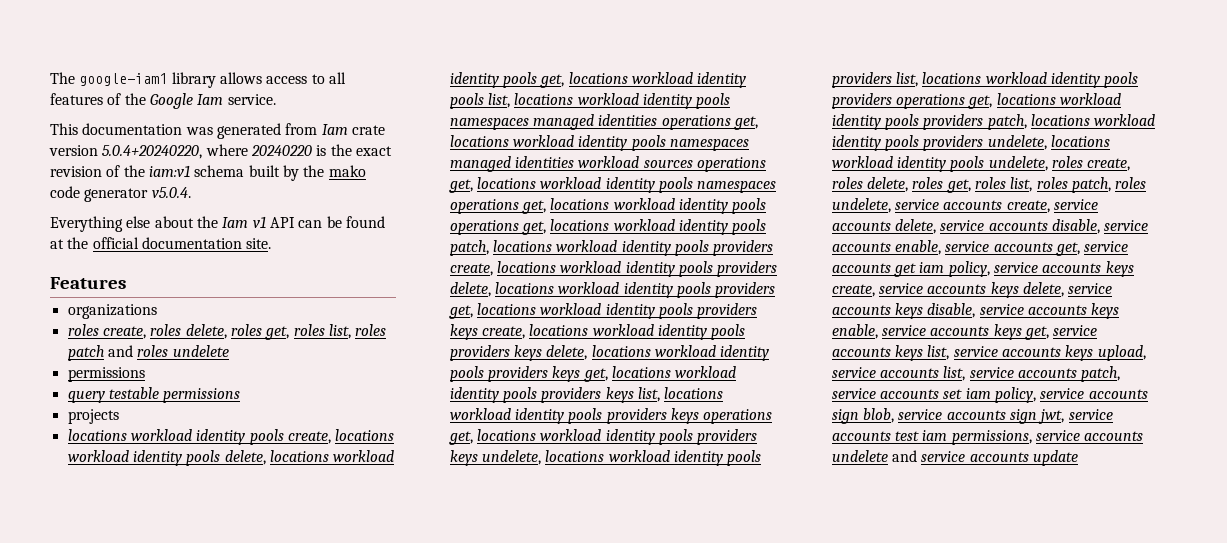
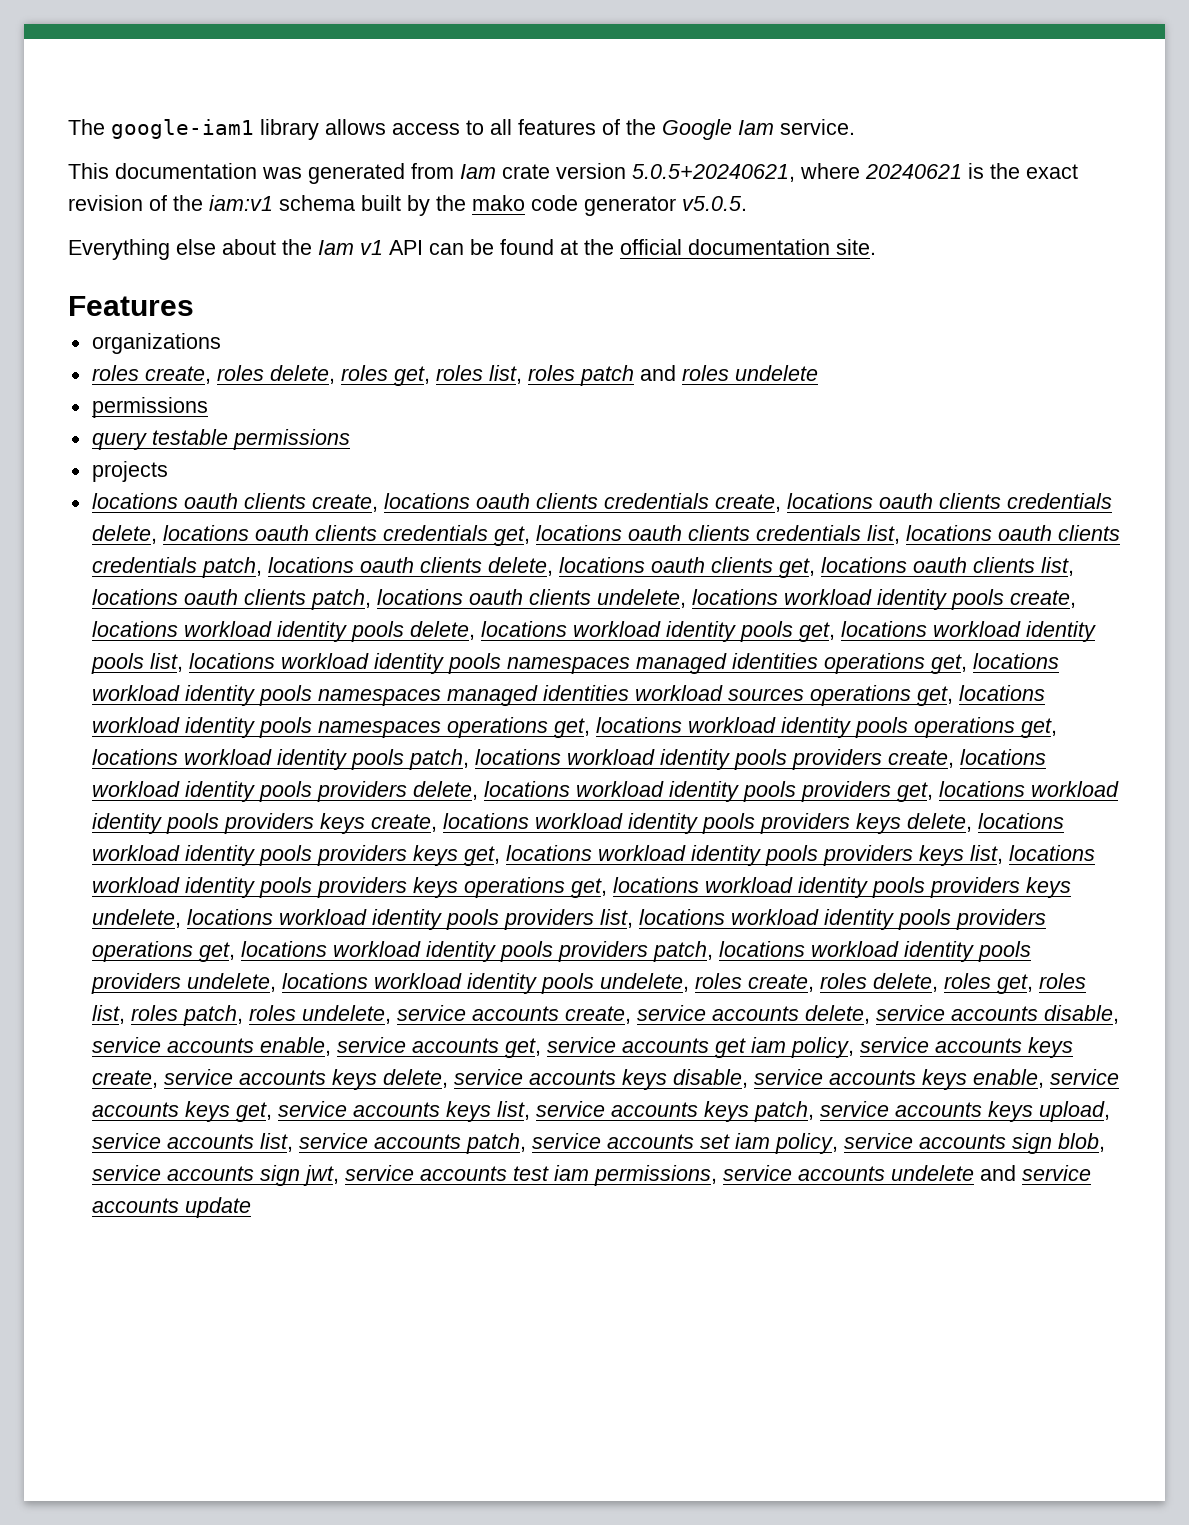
- This documentation was generated from Iam crate version 5.0.4+20240220, where 20240220 is the exact revision of the iam:v1 schema built by the mako code generator v5.0.4.
+ This documentation was generated from Iam crate version 5.0.5+20240621, where 20240621 is the exact revision of the iam:v1 schema built by the mako code generator v5.0.5.
- locations workload identity pools create, locations workload identity pools delete, locations workload identity pools get, locations workload identity pools list, locations workload identity pools namespaces managed identities operations get, locations workload identity pools namespaces managed identities workload sources operations get, locations workload identity pools namespaces operations get, locations workload identity pools operations get, locations workload identity pools patch, locations workload identity pools providers create, locations workload identity pools providers delete, locations workload identity pools providers get, locations workload identity pools providers keys create, locations workload identity pools providers keys delete, locations workload identity pools providers keys get, locations workload identity pools providers keys list, locations workload identity pools providers keys operations get, locations workload identity pools providers keys undelete, locations workload identity pools providers list, locations workload identity pools providers operations get, locations workload identity pools providers patch, locations workload identity pools providers undelete, locations workload identity pools undelete, roles create, roles delete, roles get, roles list, roles patch, roles undelete, service accounts create, service accounts delete, service accounts disable, service accounts enable, service accounts get, service accounts get iam policy, service accounts keys create, service accounts keys delete, service accounts keys disable, service accounts keys enable, service accounts keys get, service accounts keys list, service accounts keys upload, service accounts list, service accounts patch, service accounts set iam policy, service accounts sign blob, service accounts sign jwt, service accounts test iam permissions, service accounts undelete and service accounts update
+ locations oauth clients create, locations oauth clients credentials create, locations oauth clients credentials delete, locations oauth clients credentials get, locations oauth clients credentials list, locations oauth clients credentials patch, locations oauth clients delete, locations oauth clients get, locations oauth clients list, locations oauth clients patch, locations oauth clients undelete, locations workload identity pools create, locations workload identity pools delete, locations workload identity pools get, locations workload identity pools list, locations workload identity pools namespaces managed identities operations get, locations workload identity pools namespaces managed identities workload sources operations get, locations workload identity pools namespaces operations get, locations workload identity pools operations get, locations workload identity pools patch, locations workload identity pools providers create, locations workload identity pools providers delete, locations workload identity pools providers get, locations workload identity pools providers keys create, locations workload identity pools providers keys delete, locations workload identity pools providers keys get, locations workload identity pools providers keys list, locations workload identity pools providers keys operations get, locations workload identity pools providers keys undelete, locations workload identity pools providers list, locations workload identity pools providers operations get, locations workload identity pools providers patch, locations workload identity pools providers undelete, locations workload identity pools undelete, roles create, roles delete, roles get, roles list, roles patch, roles undelete, service accounts create, service accounts delete, service accounts disable, service accounts enable, service accounts get, service accounts get iam policy, service accounts keys create, service accounts keys delete, service accounts keys disable, service accounts keys enable, service accounts keys get, service accounts keys list, service accounts keys patch, service accounts keys upload, service accounts list, service accounts patch, service accounts set iam policy, service accounts sign blob, service accounts sign jwt, service accounts test iam permissions, service accounts undelete and service accounts update

